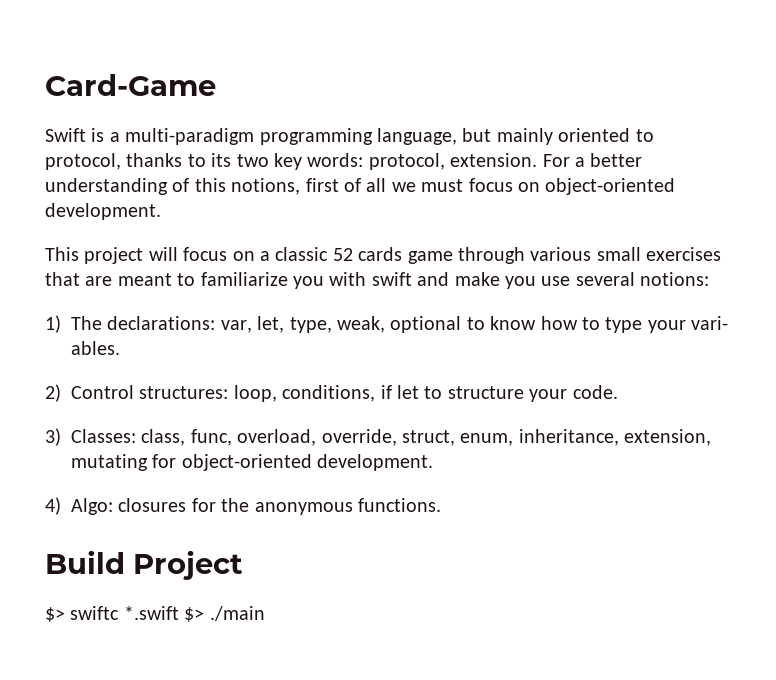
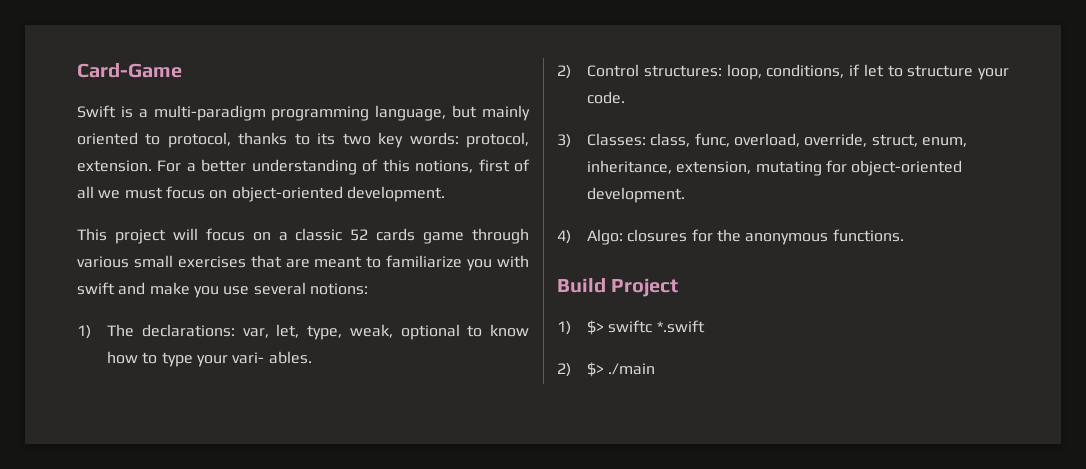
- $> swiftc *.swift $> ./main
+ 1) $> swiftc *.swift
+ 2) $> ./main

